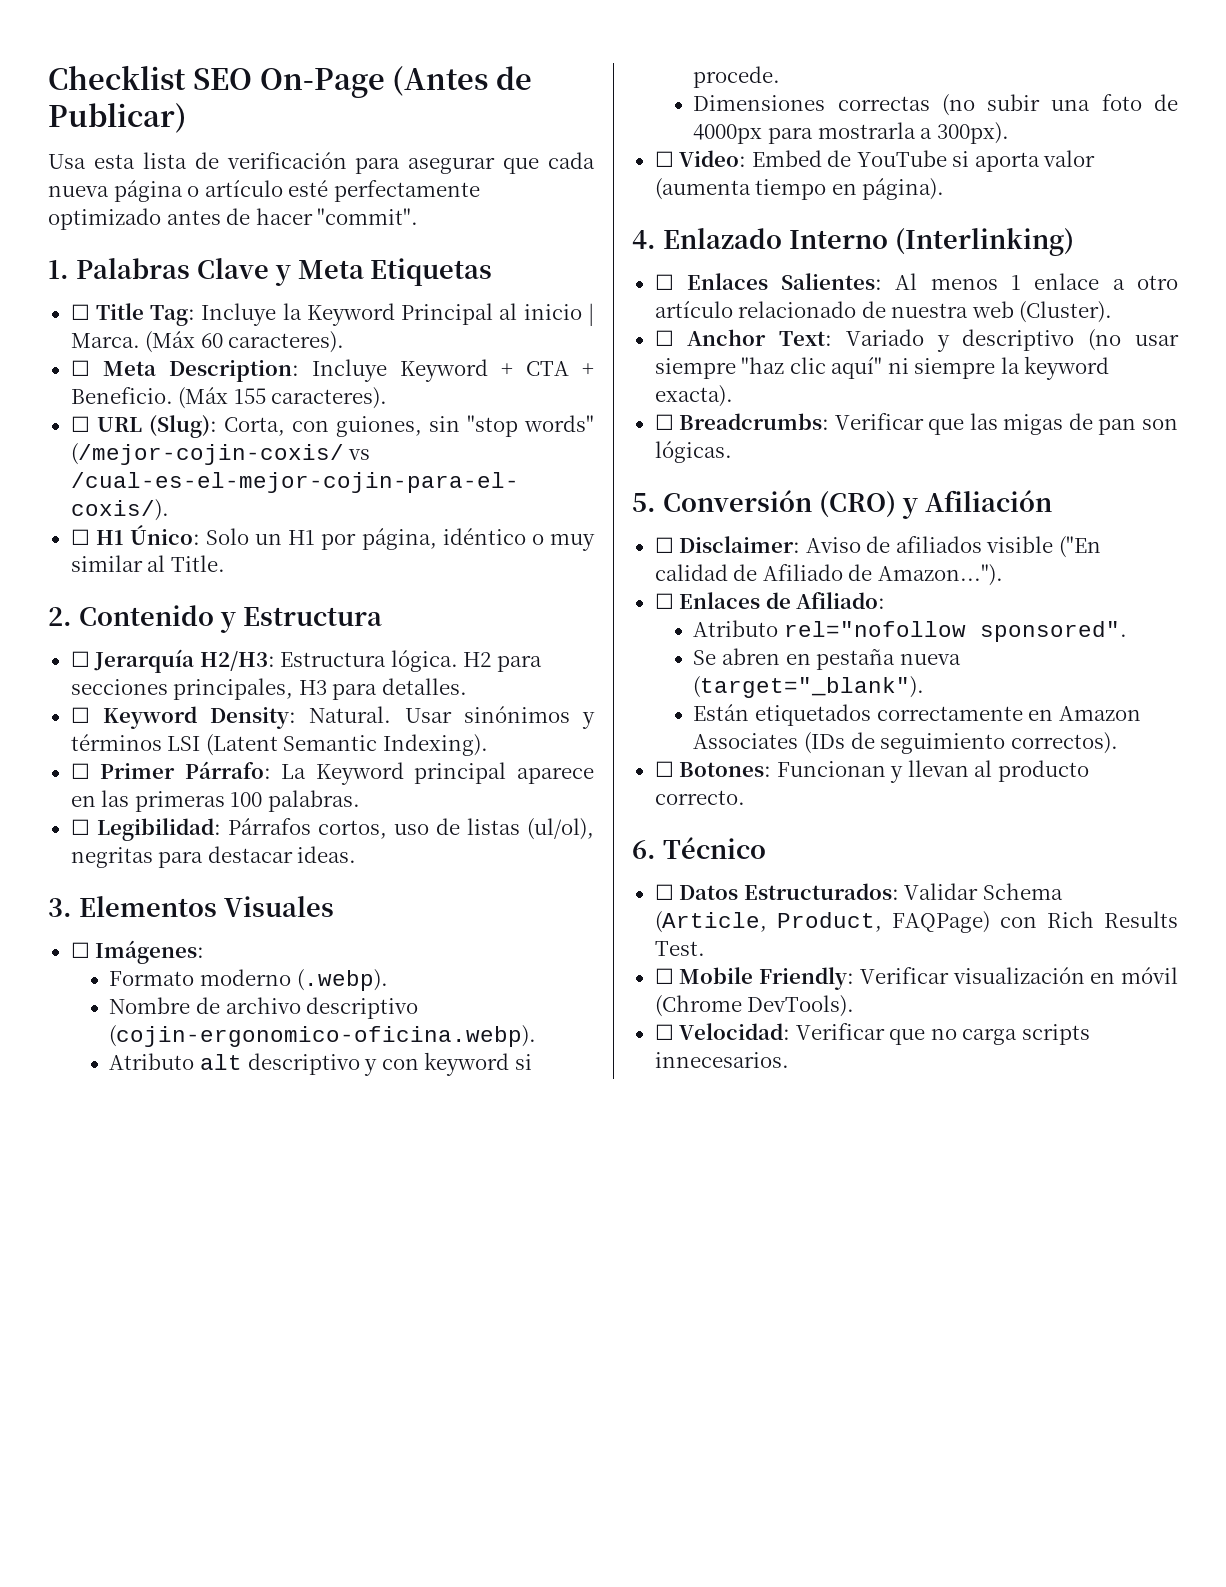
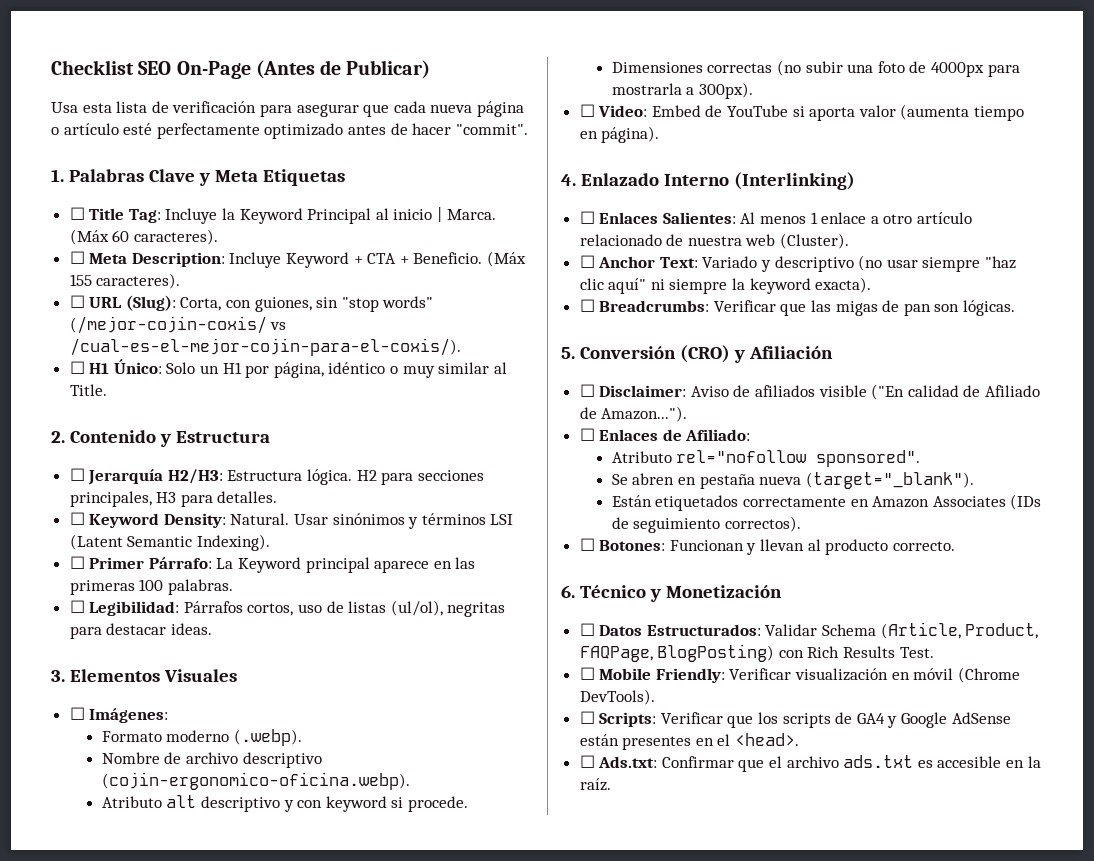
- 6. Técnico
+ 6. Técnico y Monetización
- ☐ Datos Estructurados: Validar Schema (Article, Product, FAQPage) con Rich Results Test.
+ ☐ Datos Estructurados: Validar Schema (Article, Product, FAQPage, BlogPosting) con Rich Results Test.
- ☐ Velocidad: Verificar que no carga scripts innecesarios.
+ ☐ Scripts: Verificar que los scripts de GA4 y Google AdSense están presentes en el <head>.
+ ☐ Ads.txt: Confirmar que el archivo ads.txt es accesible en la raíz.

